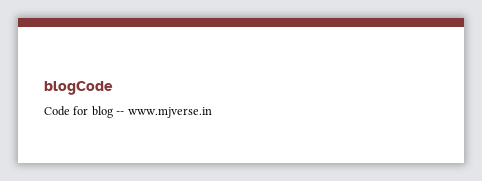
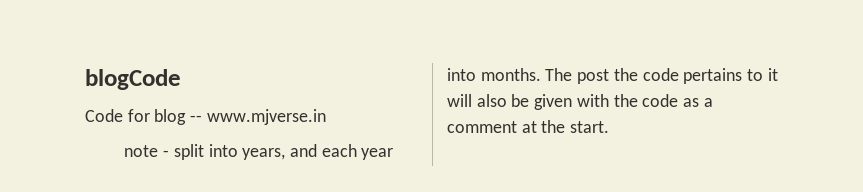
+ note - split into years, and each year into months. The post the code pertains to it will also be given with the code as a comment at the start.

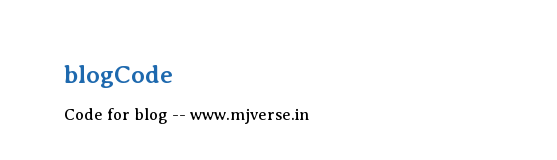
- note - split into years, and each year into months. The post the code pertains to it will also be given with the code as a comment at the start.

